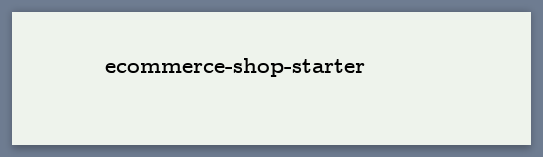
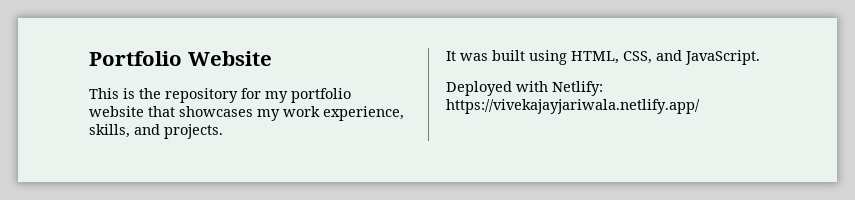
- ecommerce-shop-starter
+ Portfolio Website
+ This is the repository for my portfolio website that showcases my work experience, skills, and projects.
+ It was built using HTML, CSS, and JavaScript.
+ Deployed with Netlify: https://vivekajayjariwala.netlify.app/

